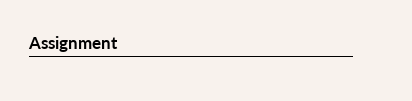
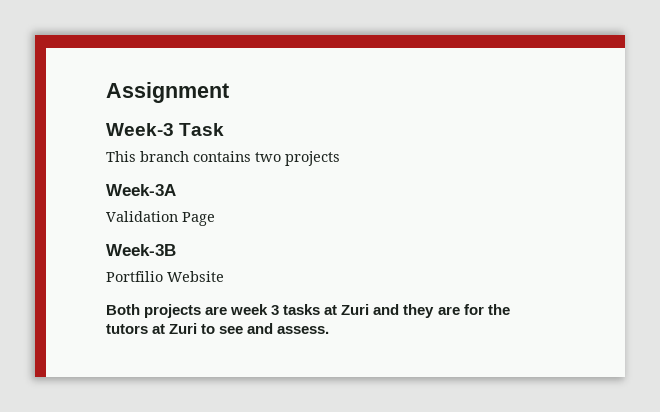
+ Week-3 Task
+ This branch contains two projects
+ Week-3A
+ Validation Page
+ Week-3B
+ Portfilio Website
+ Both projects are week 3 tasks at Zuri and they are for the tutors at Zuri to see and assess.

